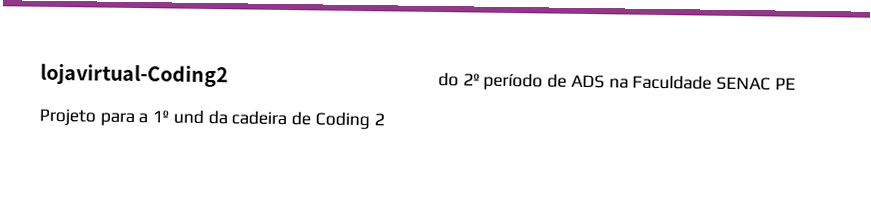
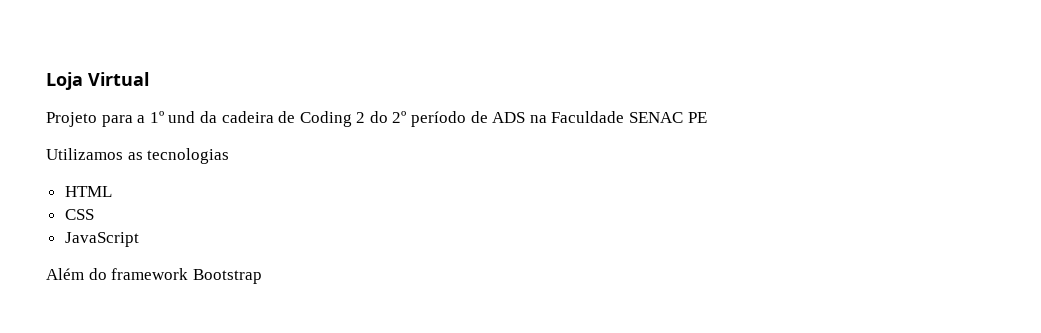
- lojavirtual-Coding2
+ Loja Virtual
+ Utilizamos as tecnologias
+ HTML
+ CSS
+ JavaScript
+ Além do framework Bootstrap

